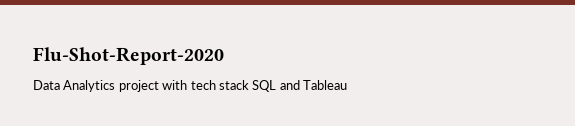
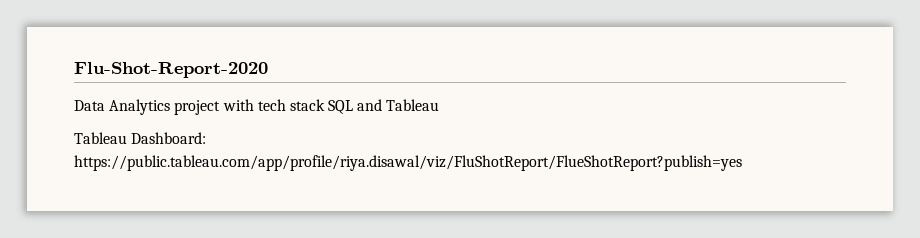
+ Tableau Dashboard: https://public.tableau.com/app/profile/riya.disawal/viz/FluShotReport/FlueShotReport?publish=yes

